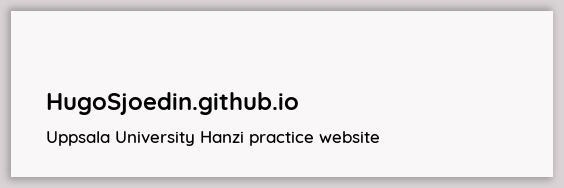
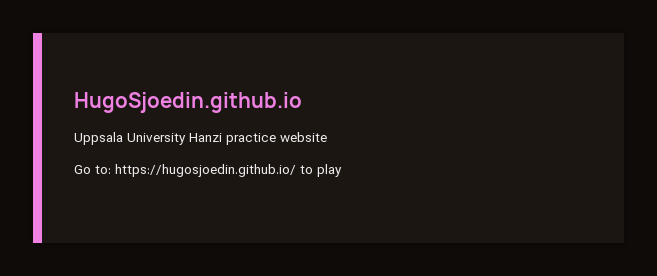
+ Go to: https://hugosjoedin.github.io/ to play

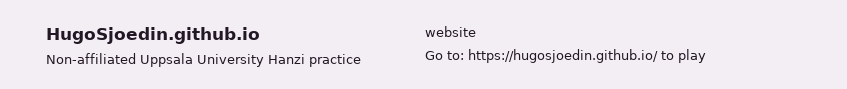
- Uppsala University Hanzi practice website
+ Non-affiliated Uppsala University Hanzi practice website

